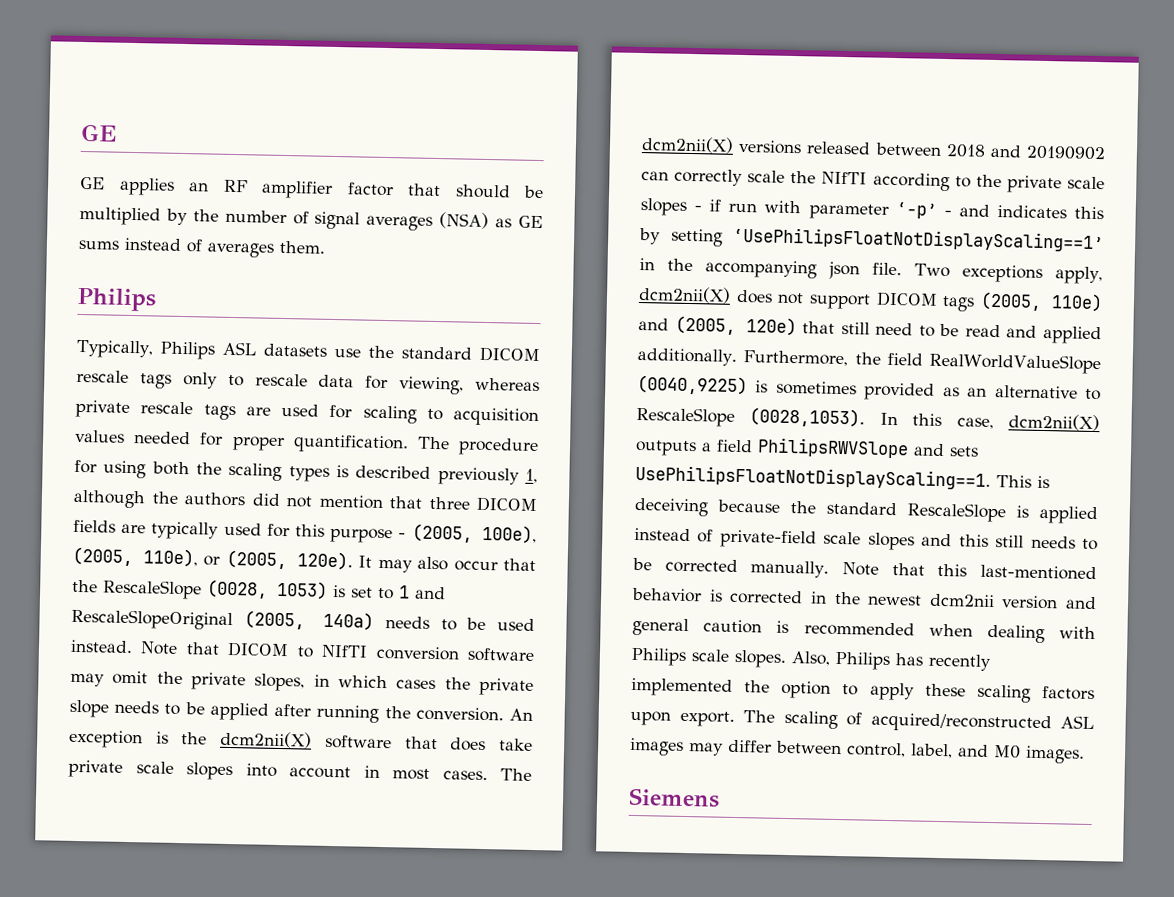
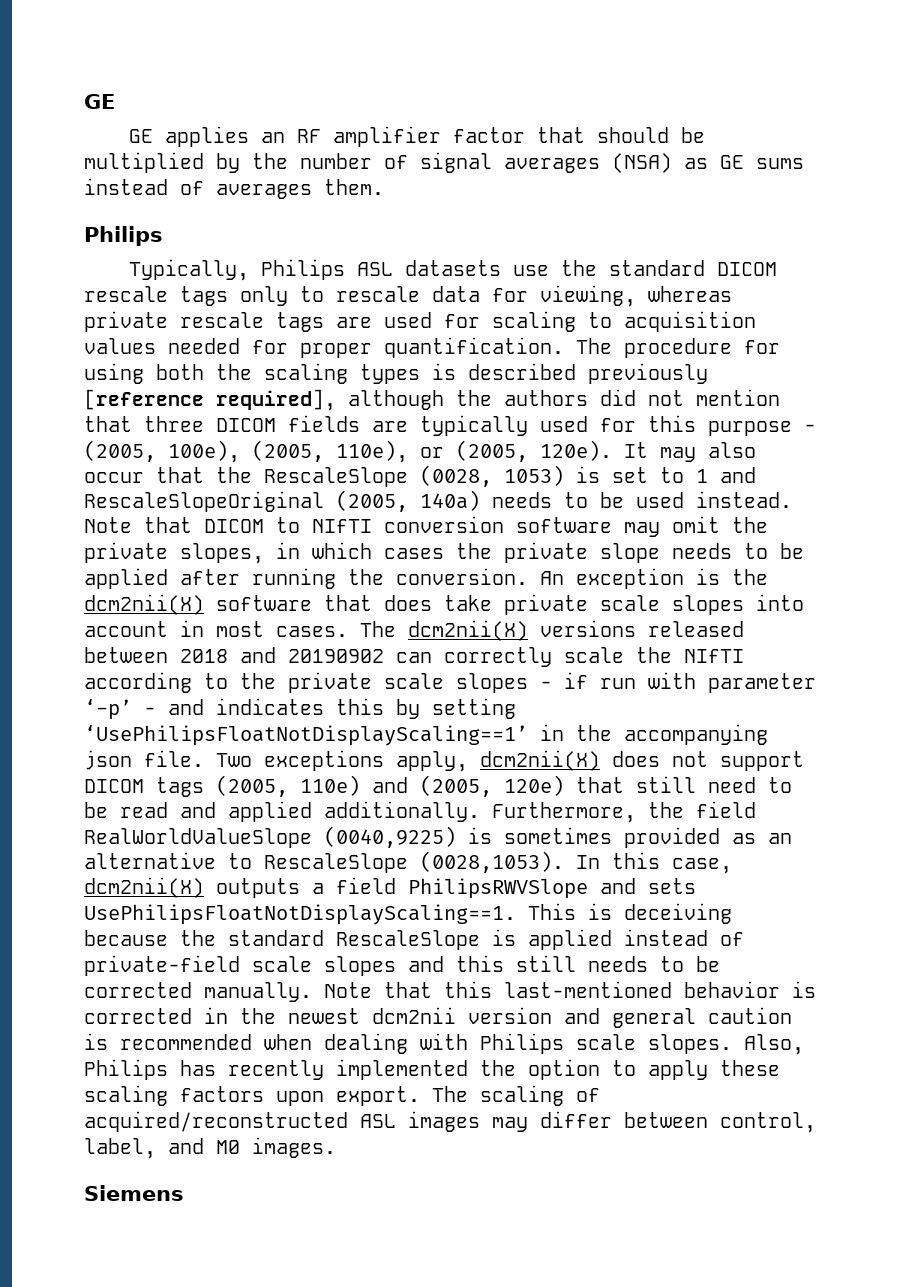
- The procedure for using both the scaling types is described previously 1, although the authors did not mention that three DICOM fields are typically used for this purpose - (2005, 100e), (2005, 110e), or (2005, 120e).
+ The procedure for using both the scaling types is described previously [reference required], although the authors did not mention that three DICOM fields are typically used for this purpose - (2005, 100e), (2005, 110e), or (2005, 120e).

